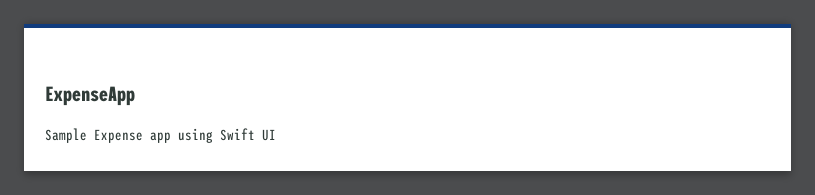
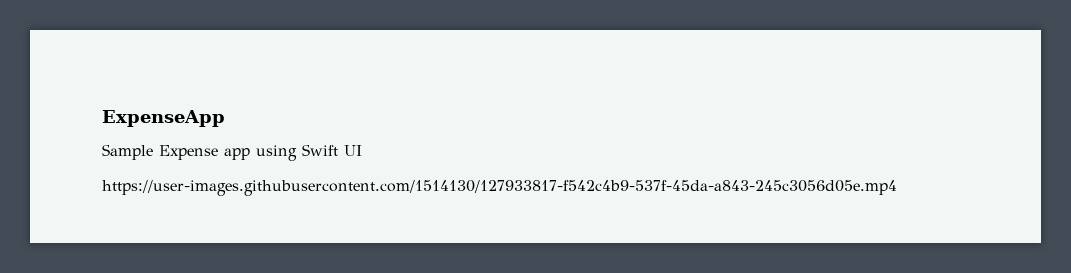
+ https://user-images.githubusercontent.com/1514130/127933817-f542c4b9-537f-45da-a843-245c3056d05e.mp4

